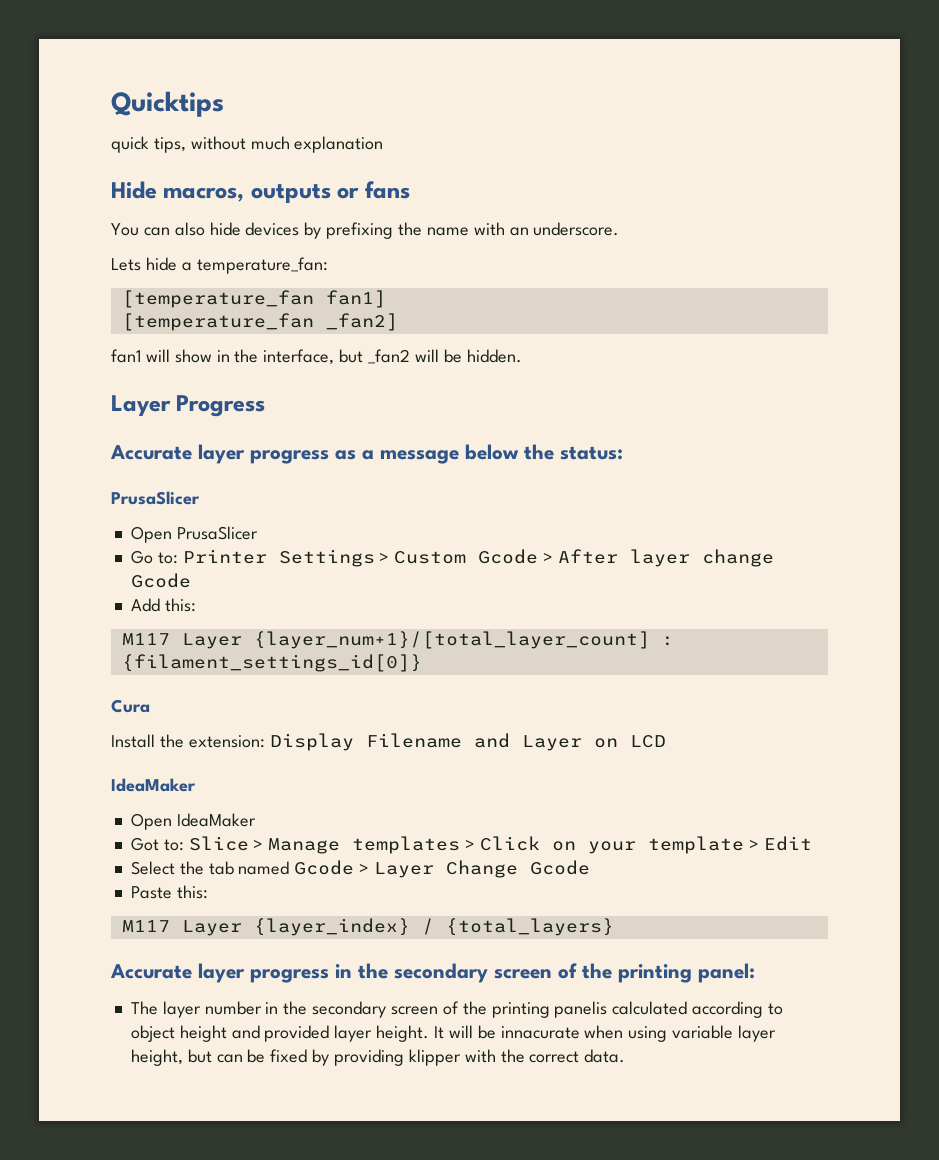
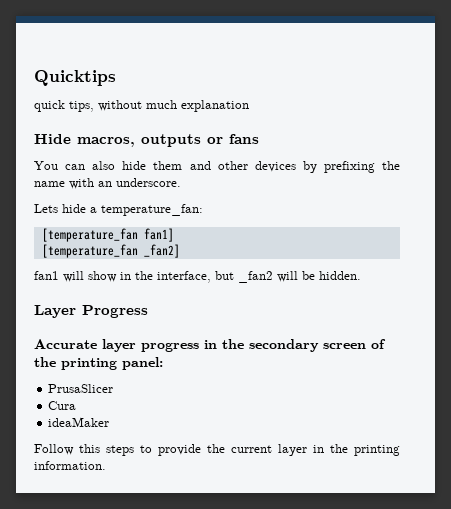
- You can also hide devices by prefixing the name with an underscore.
+ You can also hide them and other devices by prefixing the name with an underscore.
- Accurate layer progress as a message below the status:
- PrusaSlicer
- Open PrusaSlicer
- Go to: Printer Settings > Custom Gcode > After layer change Gcode
- Add this:
- M117 Layer {layer_num+1}/[total_layer_count] : {filament_settings_id[0]}
- Cura
- Install the extension: Display Filename and Layer on LCD
- IdeaMaker
- Open IdeaMaker
- Got to: Slice > Manage templates > Click on your template > Edit
- Select the tab named Gcode > Layer Change Gcode
- Paste this:
- M117 Layer {layer_index} / {total_layers}
- The layer number in the secondary screen of the printing panelis calculated according to object height and provided layer height. It will be innacurate when using variable layer height, but can be fixed by providing klipper with the correct data.
+ PrusaSlicer
+ Cura
+ ideaMaker
+ Follow this steps to provide the current layer in the printing information.

